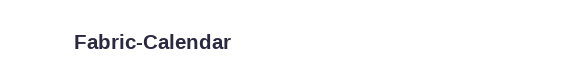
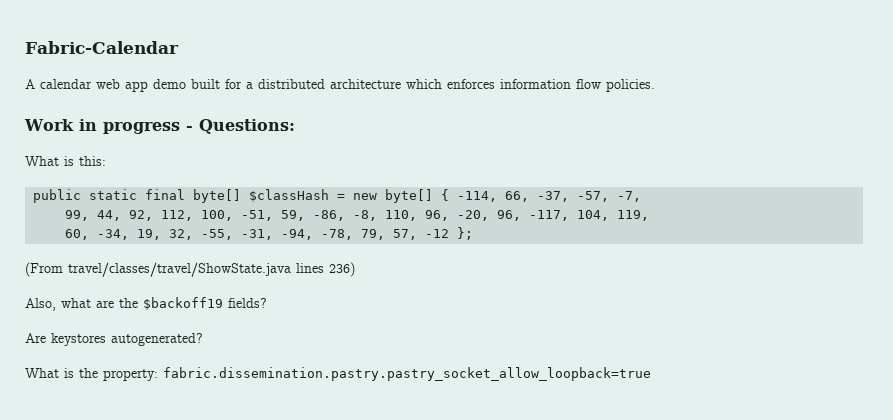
+ A calendar web app demo built for a distributed architecture which enforces information flow policies.
+ Work in progress - Questions:
+ What is this:
+ public static final byte[] $classHash = new byte[] { -114, 66, -37, -57, -7,
+ 99, 44, 92, 112, 100, -51, 59, -86, -8, 110, 96, -20, 96, -117, 104, 119,
+ 60, -34, 19, 32, -55, -31, -94, -78, 79, 57, -12 };
+ (From travel/classes/travel/ShowState.java lines 236)
+ Also, what are the $backoff19 fields?
+ Are keystores autogenerated?
+ What is the property: fabric.dissemination.pastry.pastry_socket_allow_loopback=true

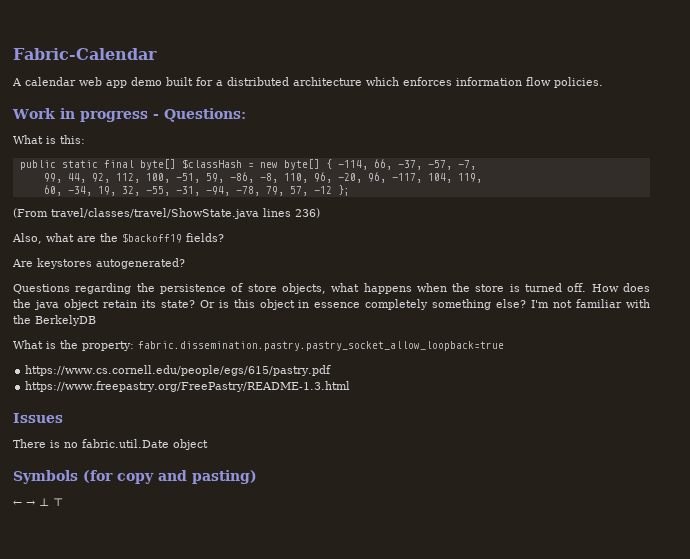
+ Questions regarding the persistence of store objects, what happens when the store is turned off. How does the java object retain its state? Or is this object in essence completely something else? I'm not familiar with the BerkelyDB
+ https://www.cs.cornell.edu/people/egs/615/pastry.pdf
+ https://www.freepastry.org/FreePastry/README-1.3.html
+ Issues
+ There is no fabric.util.Date object
+ Symbols (for copy and pasting)
+ ← → ⊥ ⊤

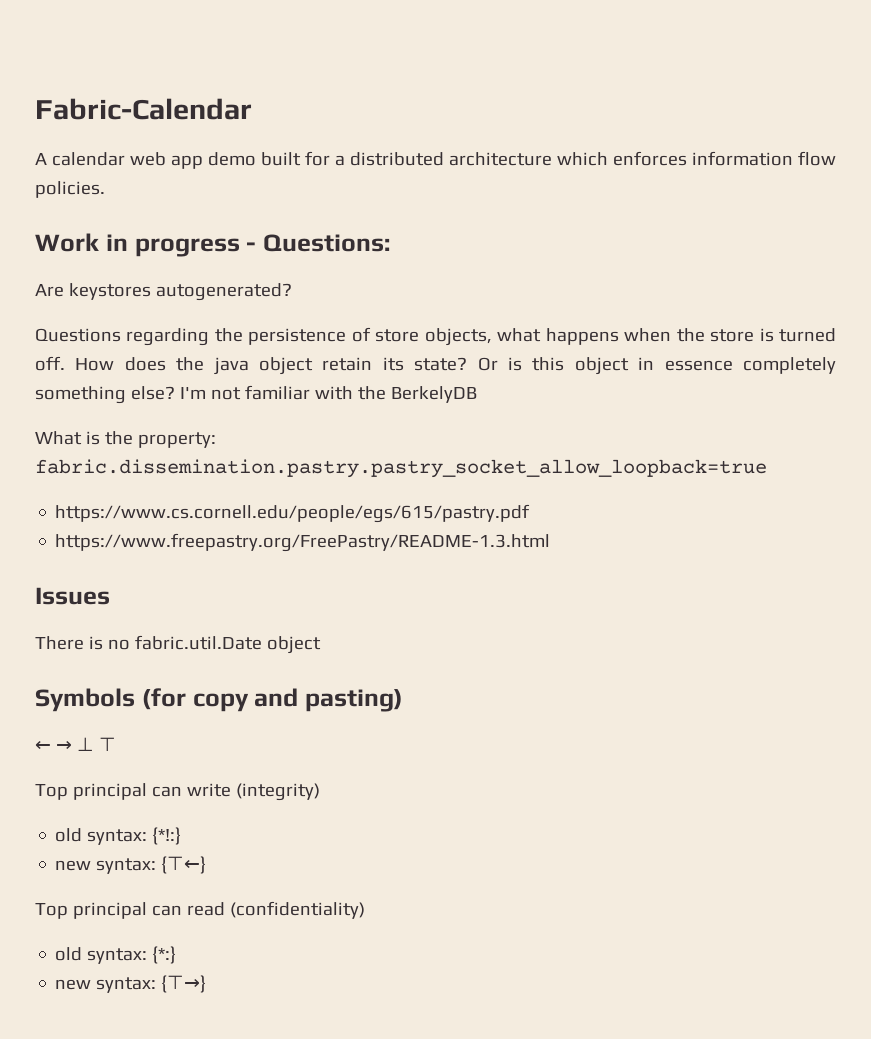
- What is this:
- public static final byte[] $classHash = new byte[] { -114, 66, -37, -57, -7,
- 99, 44, 92, 112, 100, -51, 59, -86, -8, 110, 96, -20, 96, -117, 104, 119,
- 60, -34, 19, 32, -55, -31, -94, -78, 79, 57, -12 };
- (From travel/classes/travel/ShowState.java lines 236)
- Also, what are the $backoff19 fields?
+ Top principal can write (integrity)
+ old syntax: {*!:}
+ new syntax: {⊤←}
+ Top principal can read (confidentiality)
+ old syntax: {*:}
+ new syntax: {⊤→}

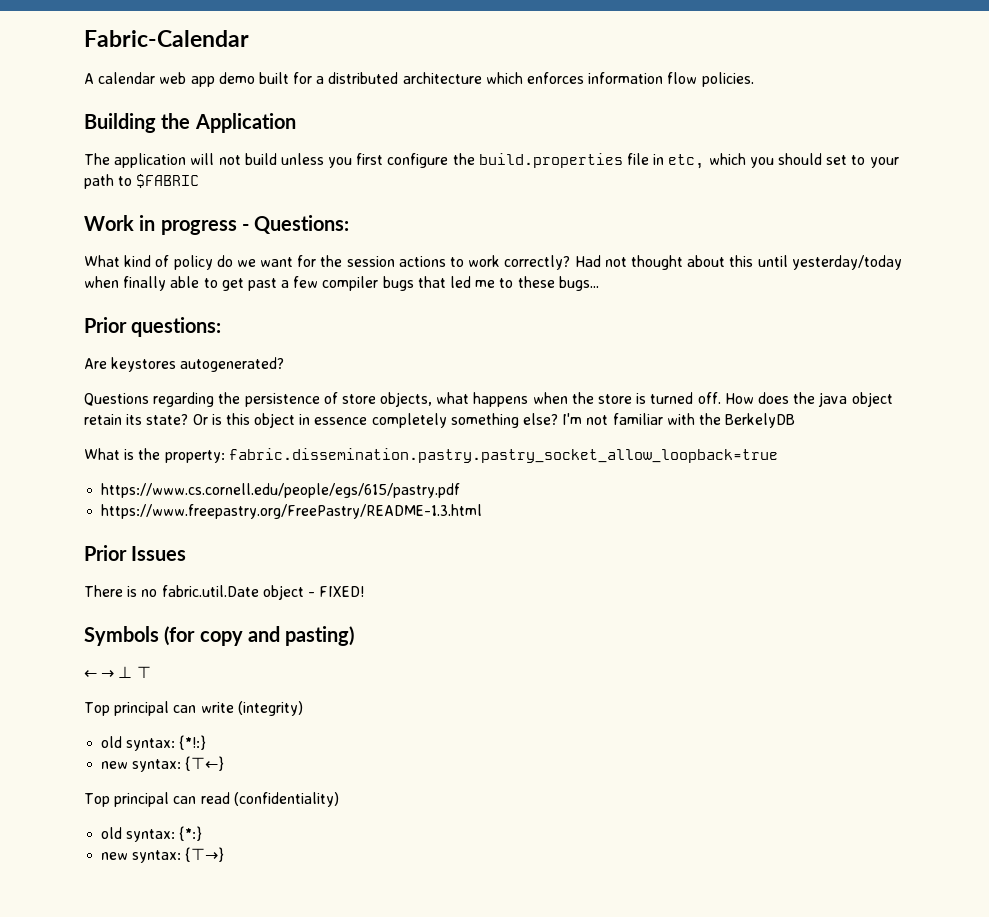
+ Building the Application
+ The application will not build unless you first configure the build.properties file in etc, which you should set to your path to $FABRIC
+ What kind of policy do we want for the session actions to work correctly? Had not thought about this until yesterday/today when finally able to get past a few compiler bugs that led me to these bugs...
+ Prior questions:
- Issues
+ Prior Issues
- There is no fabric.util.Date object
+ There is no fabric.util.Date object - FIXED!

